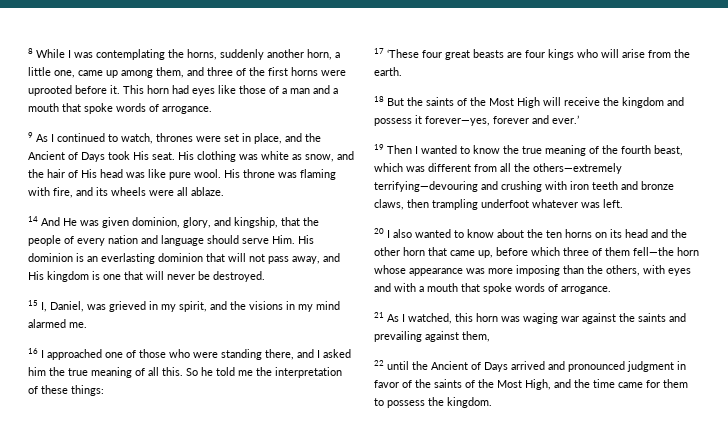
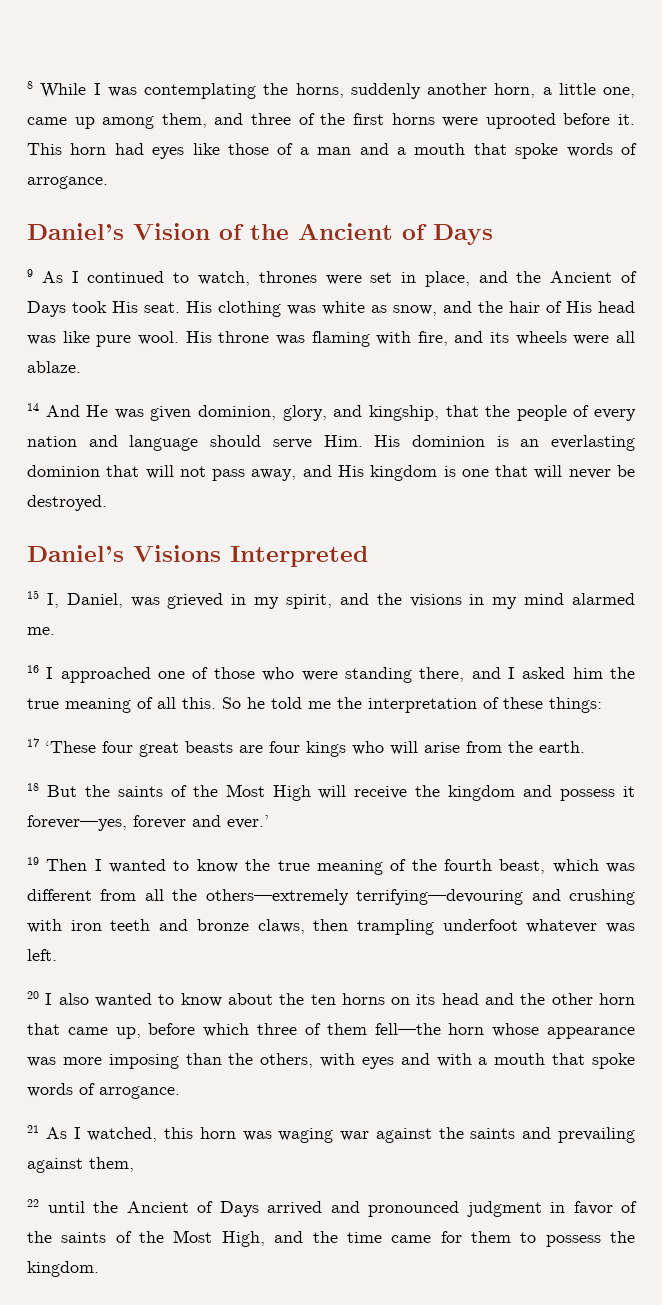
+ Daniel’s Vision of the Ancient of Days
+ Daniel’s Visions Interpreted

